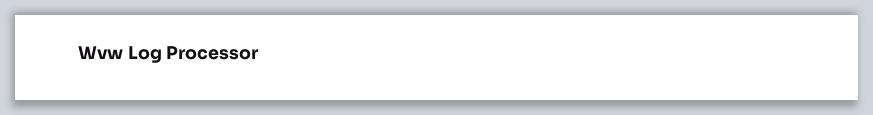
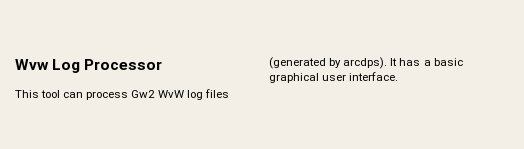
+ This tool can process Gw2 WvW log files (generated by arcdps). It has a basic graphical user interface.

